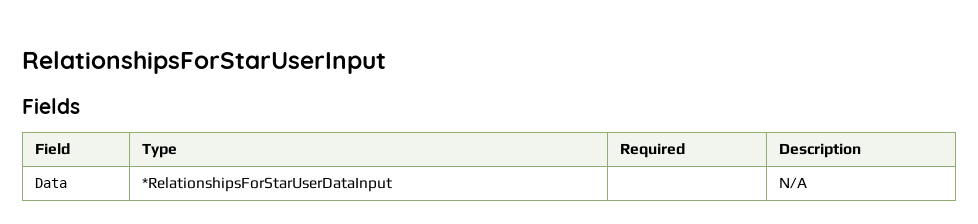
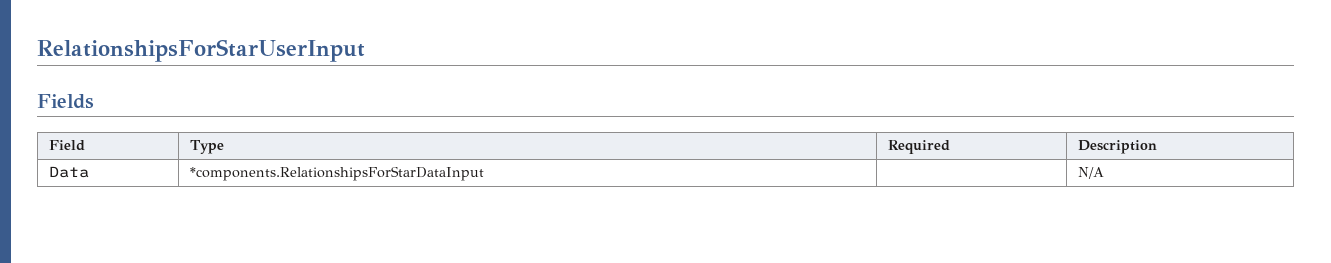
- Data | *RelationshipsForStarUserDataInput | | N/A
+ Data | *components.RelationshipsForStarDataInput | | N/A

